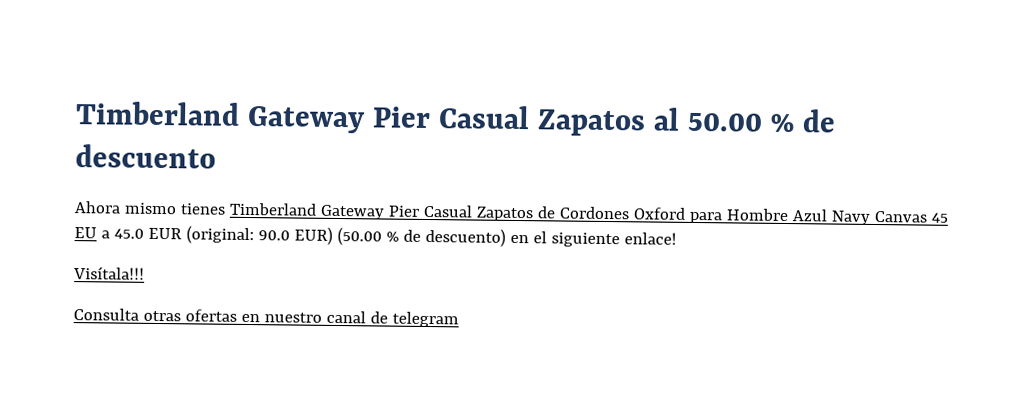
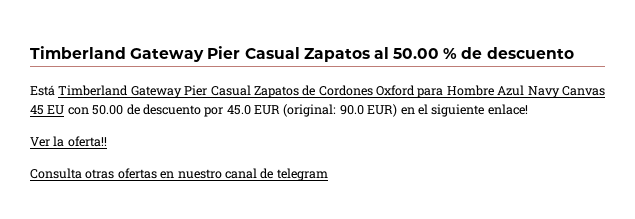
- Ahora mismo tienes Timberland Gateway Pier Casual Zapatos de Cordones Oxford para Hombre Azul Navy Canvas 45 EU a 45.0 EUR (original: 90.0 EUR) (50.00 % de descuento) en el siguiente enlace!
+ Está Timberland Gateway Pier Casual Zapatos de Cordones Oxford para Hombre Azul Navy Canvas 45 EU con 50.00 de descuento por 45.0 EUR (original: 90.0 EUR) en el siguiente enlace!
- Visítala!!!
+ Ver la oferta!!

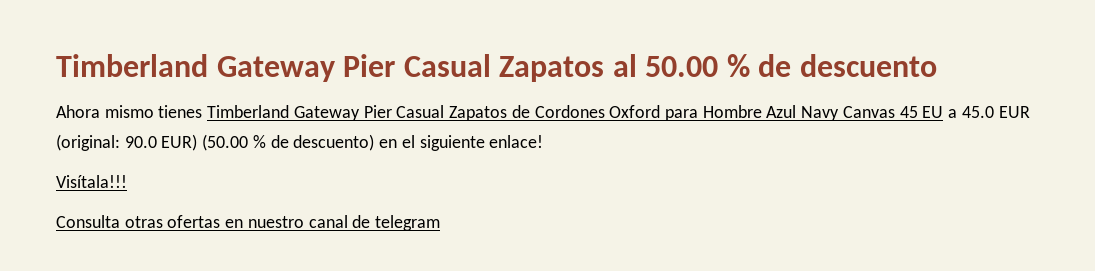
- Está Timberland Gateway Pier Casual Zapatos de Cordones Oxford para Hombre Azul Navy Canvas 45 EU con 50.00 de descuento por 45.0 EUR (original: 90.0 EUR) en el siguiente enlace!
+ Ahora mismo tienes Timberland Gateway Pier Casual Zapatos de Cordones Oxford para Hombre Azul Navy Canvas 45 EU a 45.0 EUR (original: 90.0 EUR) (50.00 % de descuento) en el siguiente enlace!
- Ver la oferta!!
+ Visítala!!!

